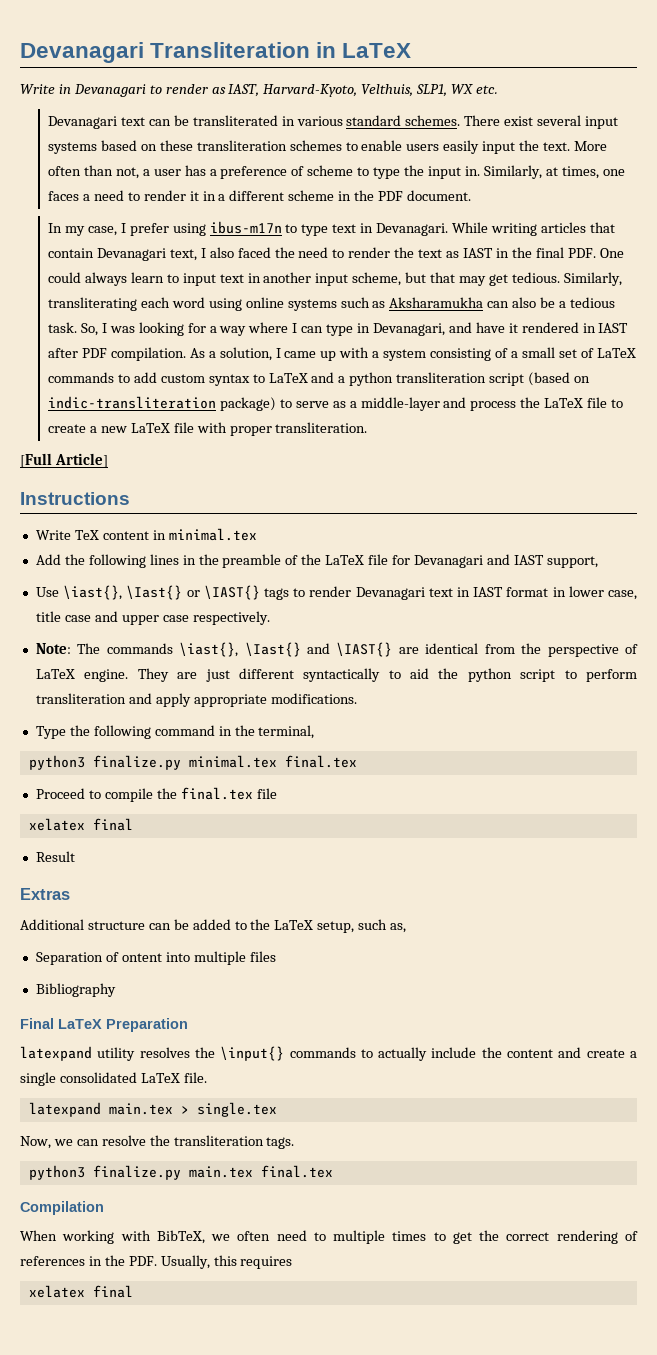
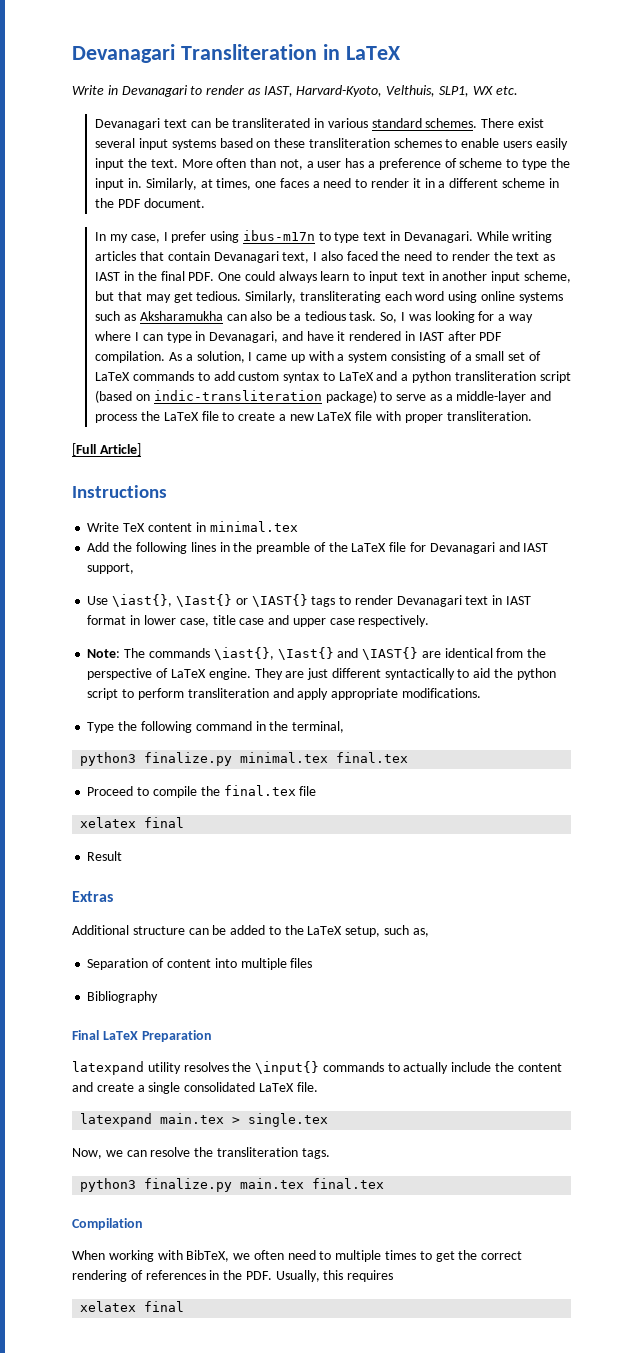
- Separation of ontent into multiple files
+ Separation of content into multiple files

